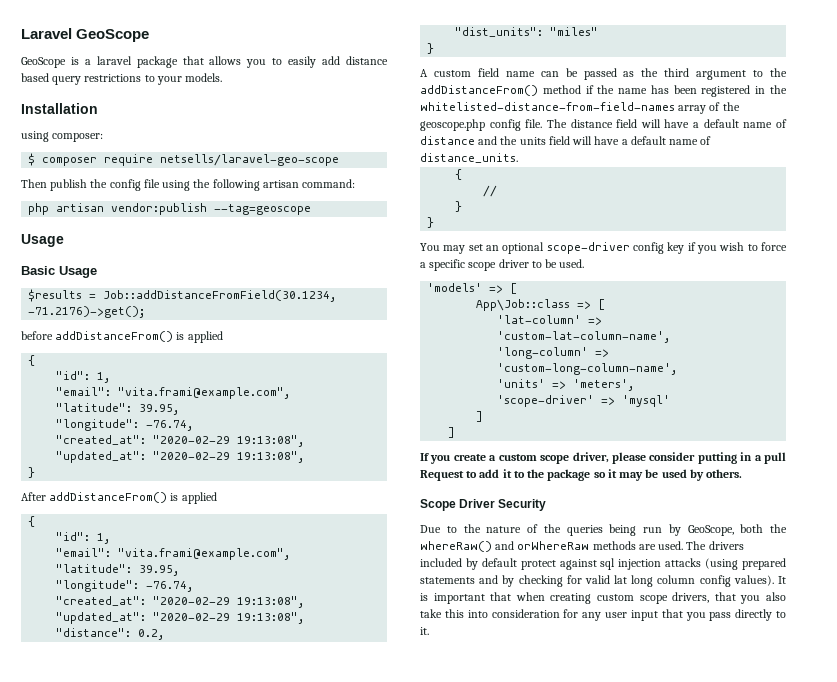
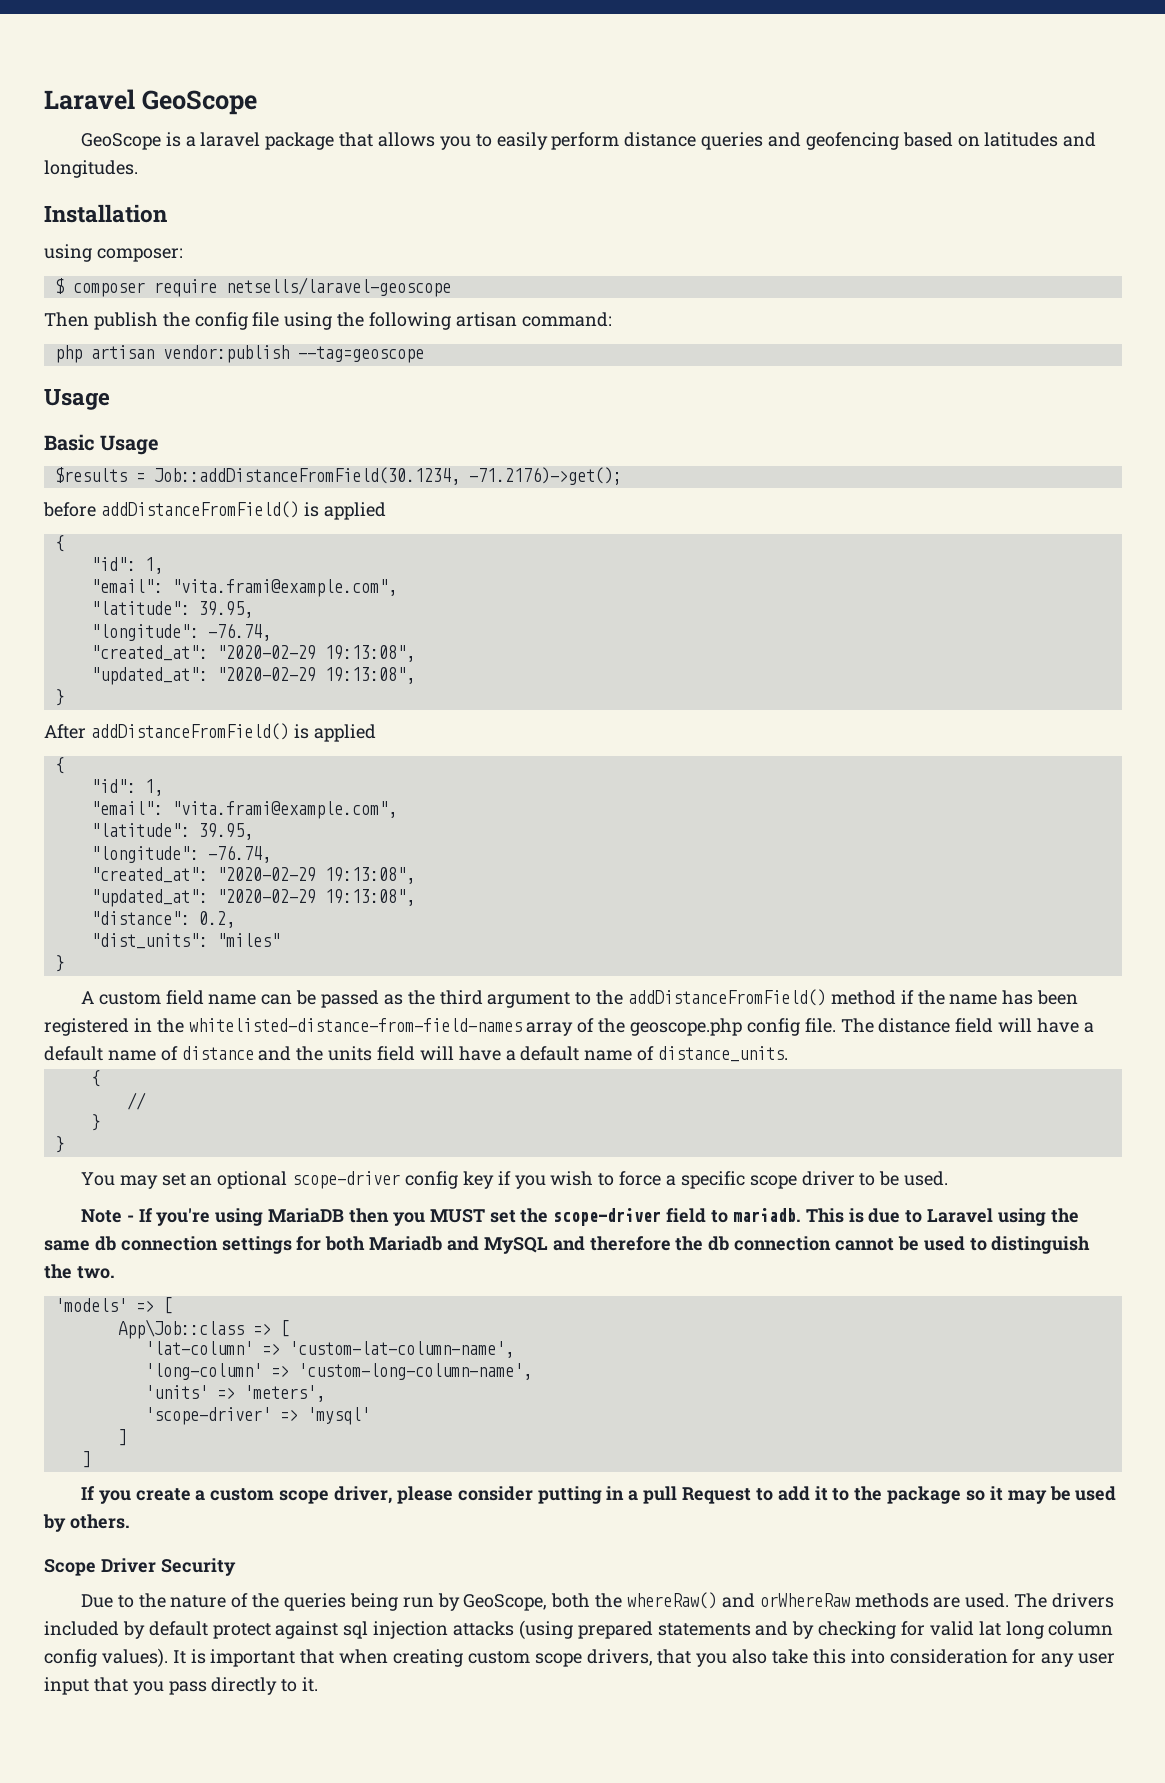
- GeoScope is a laravel package that allows you to easily add distance based query restrictions to your models.
+ GeoScope is a laravel package that allows you to easily perform distance queries and geofencing based on latitudes and longitudes.
- $ composer require netsells/laravel-geo-scope
+ $ composer require netsells/laravel-geoscope
- before addDistanceFrom() is applied
+ before addDistanceFromField() is applied
- After addDistanceFrom() is applied
+ After addDistanceFromField() is applied
- A custom field name can be passed as the third argument to the addDistanceFrom() method if the name has been registered in the whitelisted-distance-from-field-names array of the geoscope.php config file.
+ A custom field name can be passed as the third argument to the addDistanceFromField() method if the name has been registered in the whitelisted-distance-from-field-names array of the geoscope.php config file.
+ Note - If you're using MariaDB then you MUST set the scope-driver field to mariadb. This is due to Laravel using the same db connection settings for both Mariadb and MySQL and therefore the db connection cannot be used to distinguish the two.

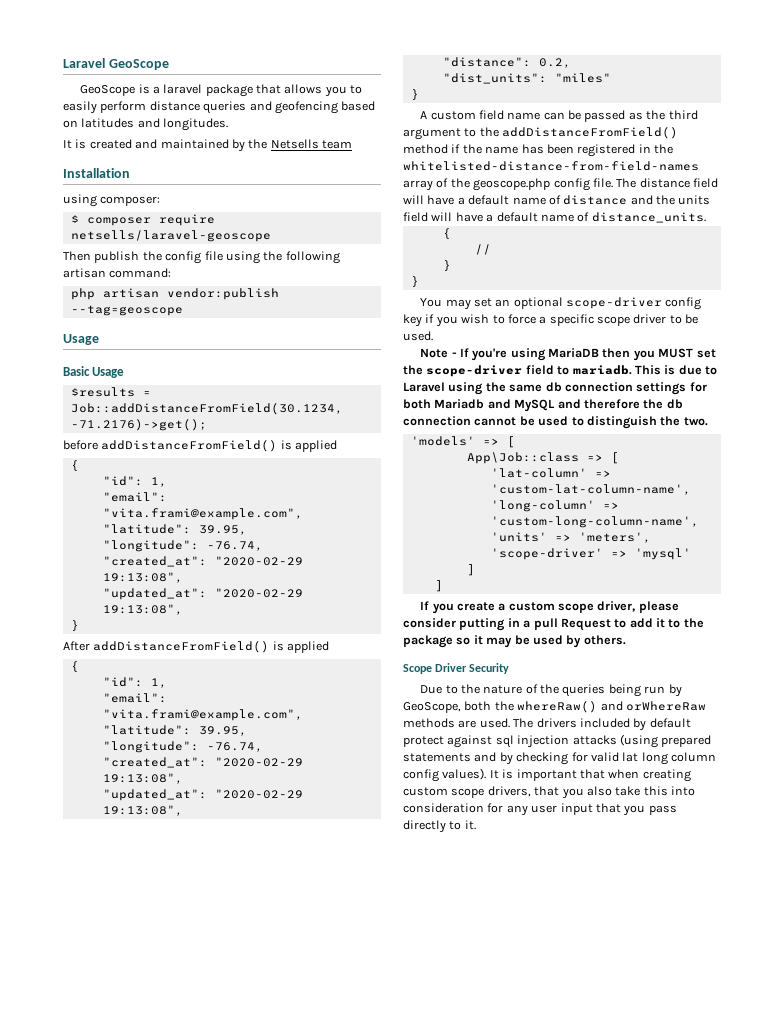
+ It is created and maintained by the Netsells team

